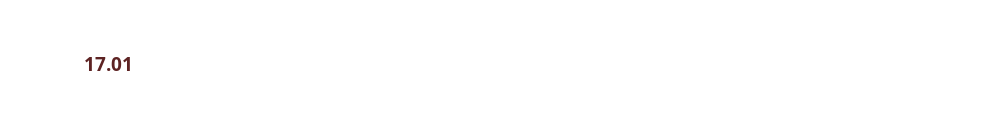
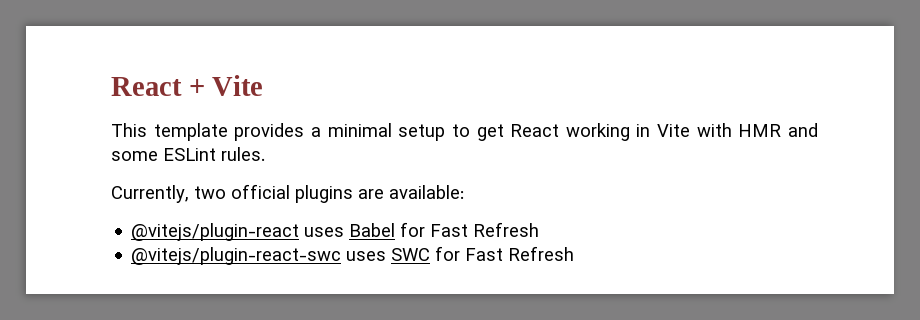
- 17.01
+ React + Vite
+ This template provides a minimal setup to get React working in Vite with HMR and some ESLint rules.
+ Currently, two official plugins are available:
+ @vitejs/plugin-react uses Babel for Fast Refresh
+ @vitejs/plugin-react-swc uses SWC for Fast Refresh

